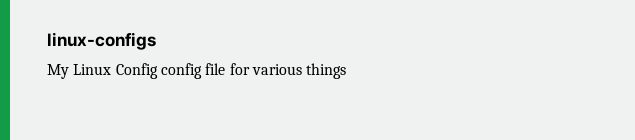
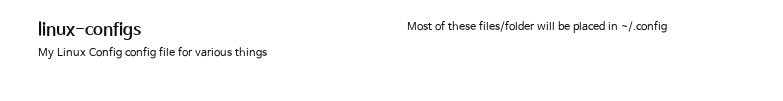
+ Most of these files/folder will be placed in ~/.config

